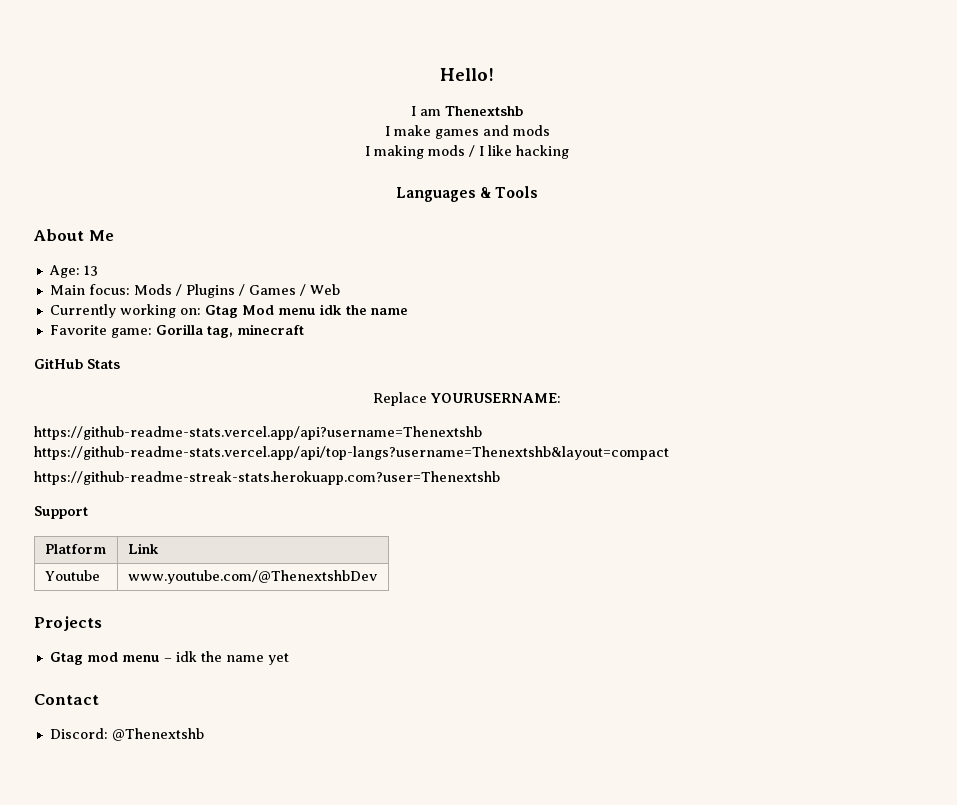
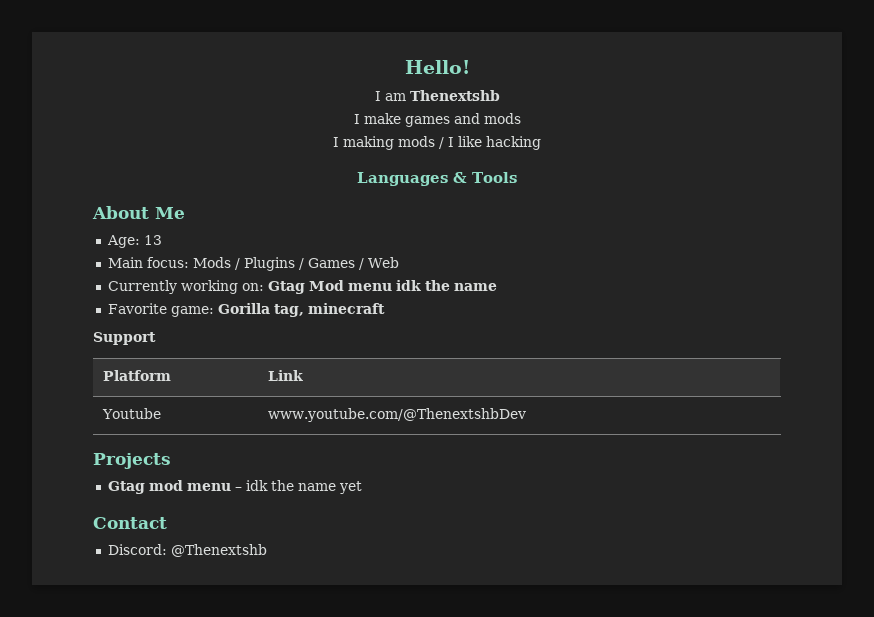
- GitHub Stats
- Replace YOURUSERNAME:
- https://github-readme-stats.vercel.app/api?username=Thenextshb https://github-readme-stats.vercel.app/api/top-langs?username=Thenextshb&layout=compact
- https://github-readme-streak-stats.herokuapp.com?user=Thenextshb

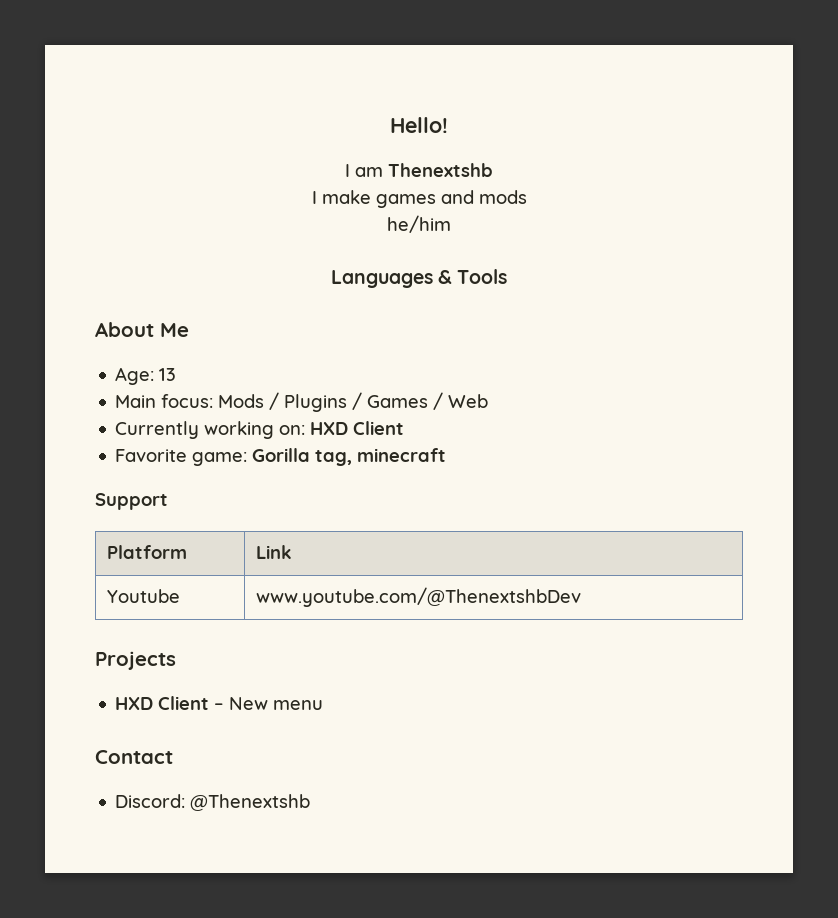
- I making mods / I like hacking
+ he/him
- Currently working on: Gtag Mod menu idk the name
+ Currently working on: HXD Client
- Gtag mod menu – idk the name yet
+ HXD Client – New menu

